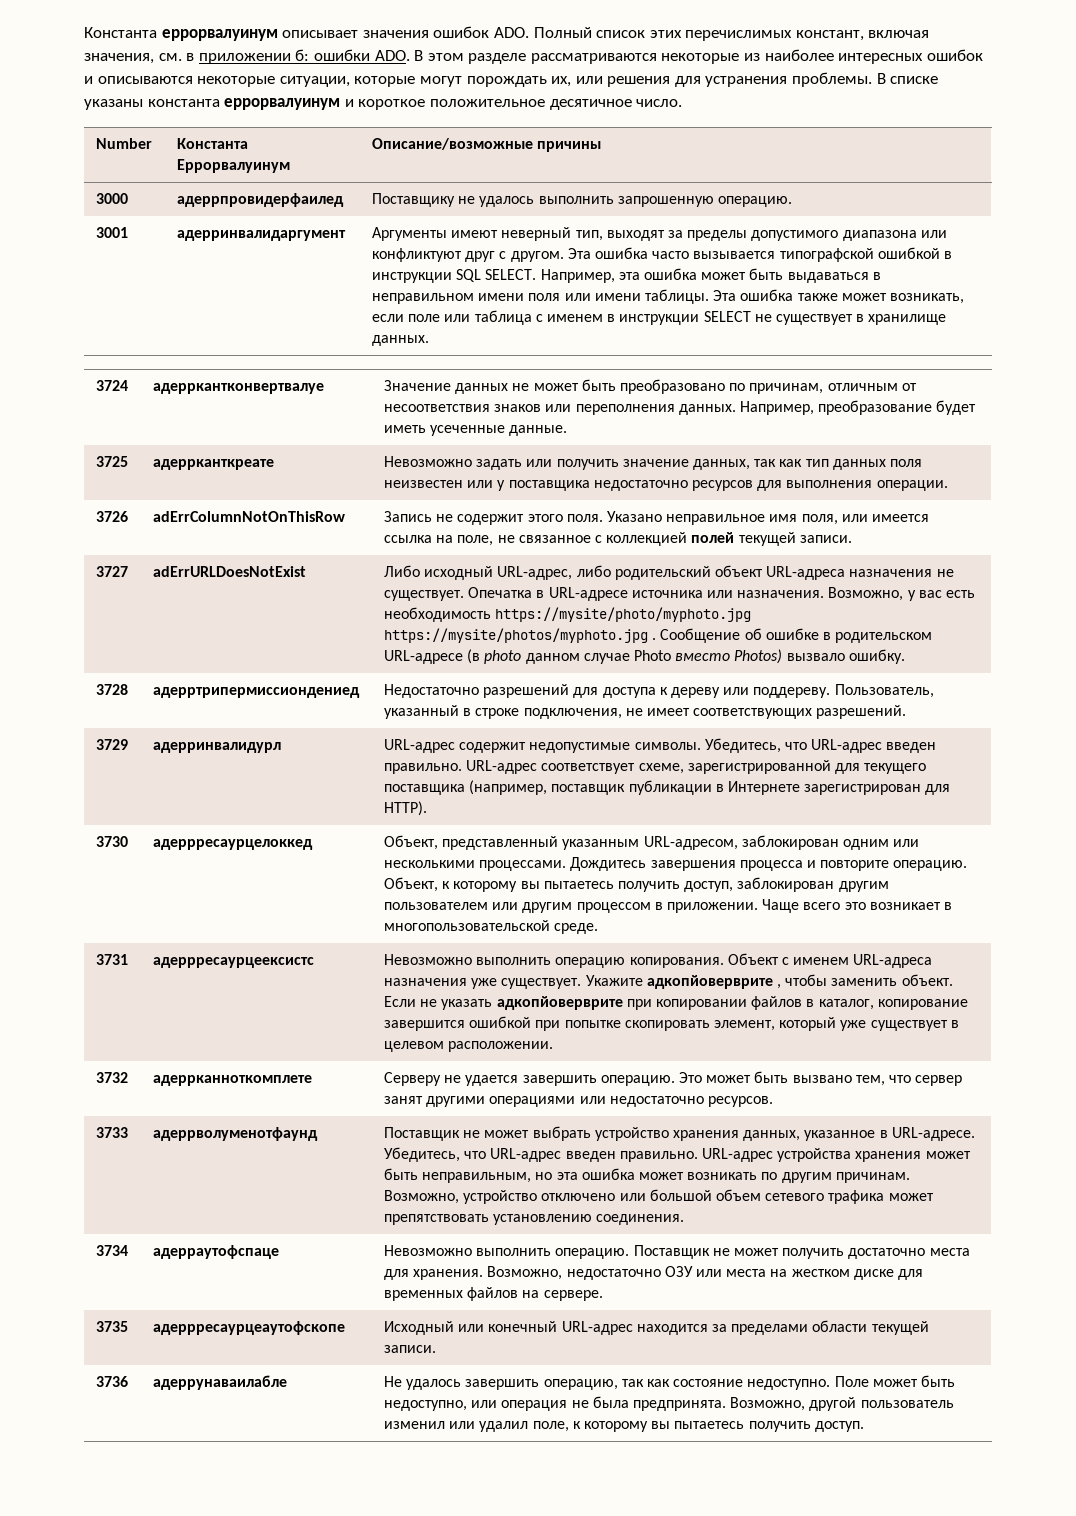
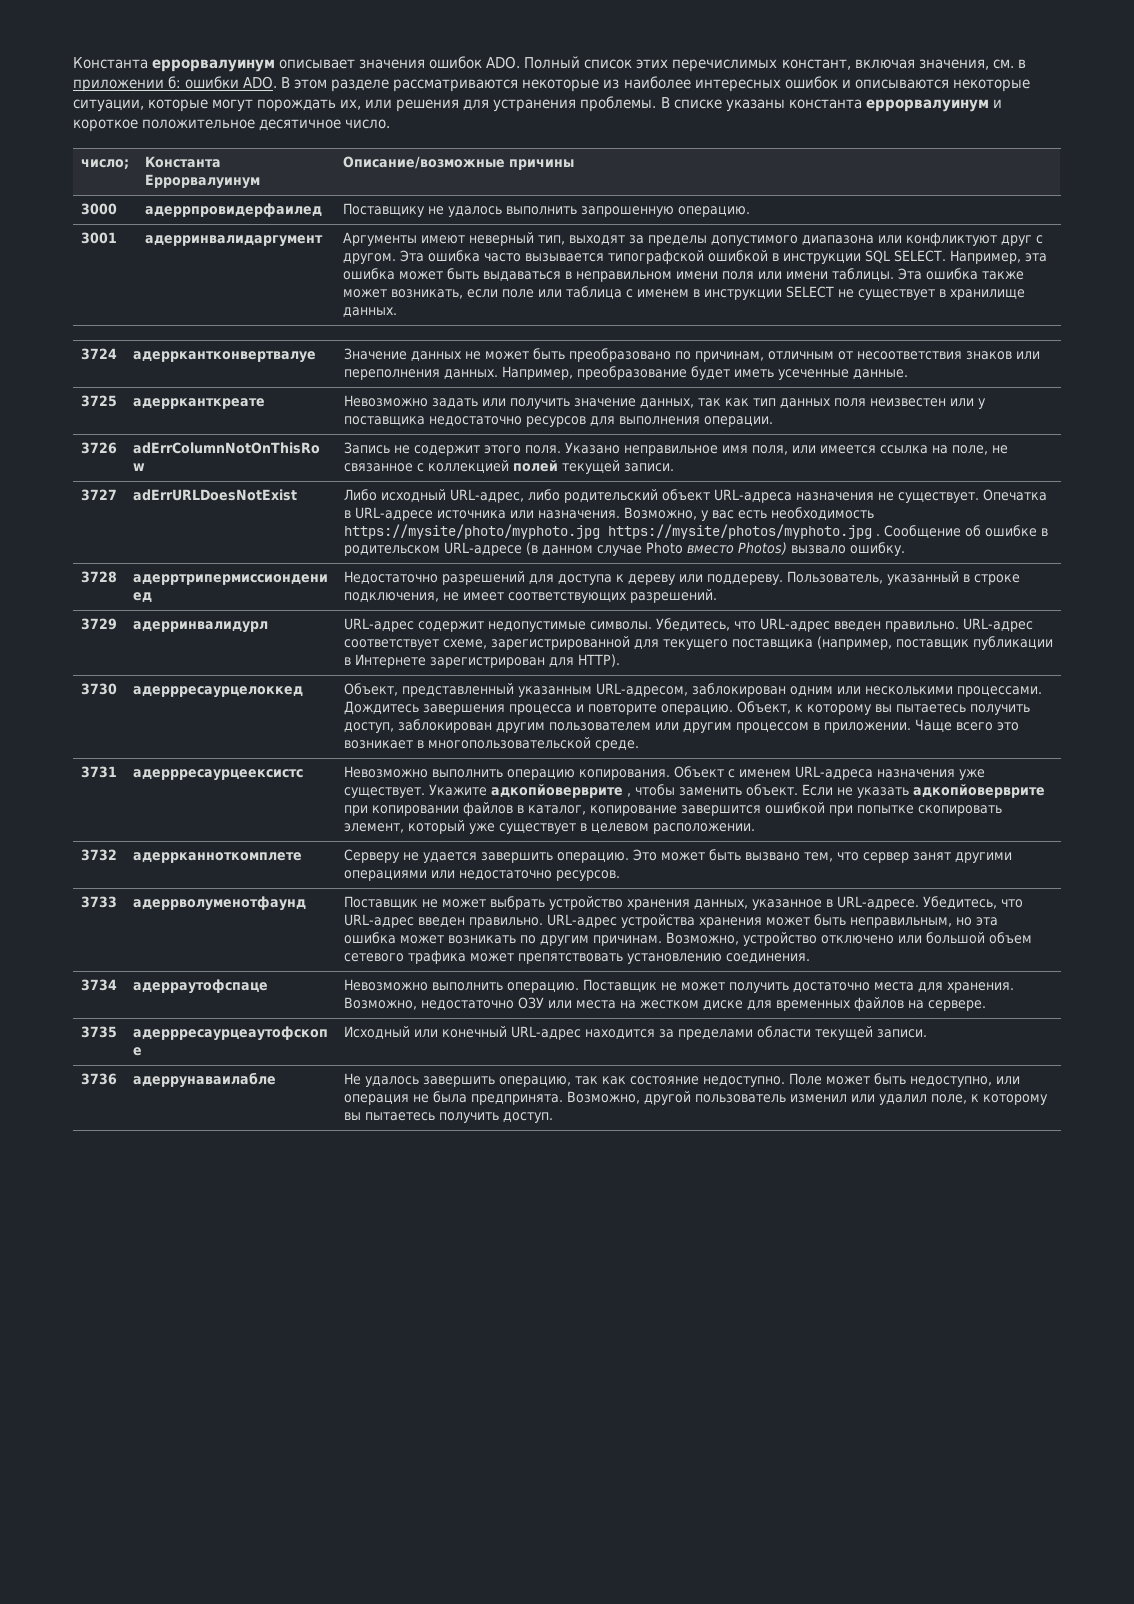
- Number | Константа Еррорвалуинум | Описание/возможные причины
+ число; | Константа Еррорвалуинум | Описание/возможные причины
- Сообщение об ошибке в родительском URL-адресе (в photo данном случае Photo вместо Photos) вызвало ошибку.
+ Сообщение об ошибке в родительском URL-адресе (в данном случае Photo вместо Photos) вызвало ошибку.

